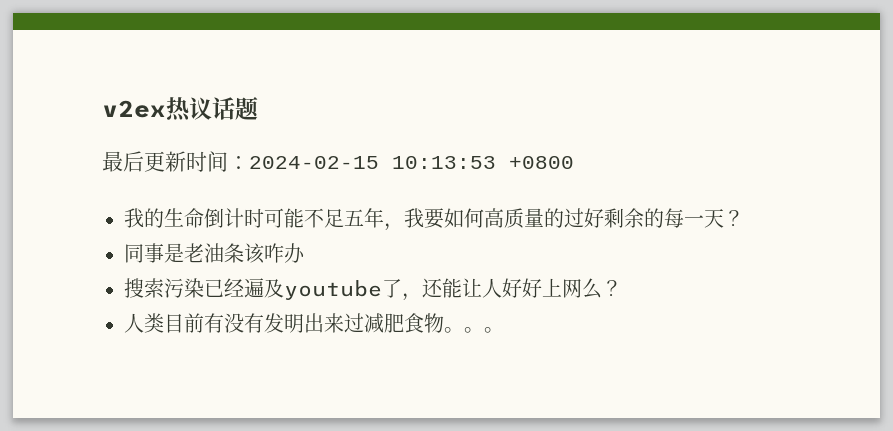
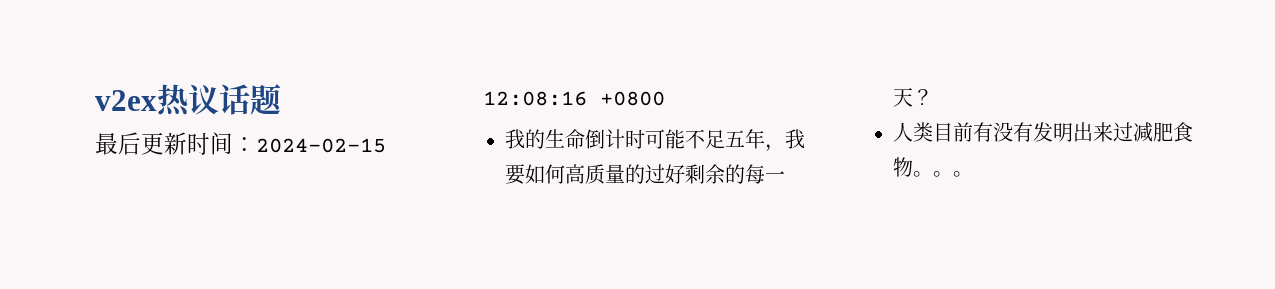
- 最后更新时间：2024-02-15 10:13:53 +0800
+ 最后更新时间：2024-02-15 12:08:16 +0800
- 同事是老油条该咋办
- 搜索污染已经遍及youtube了，还能让人好好上网么？

